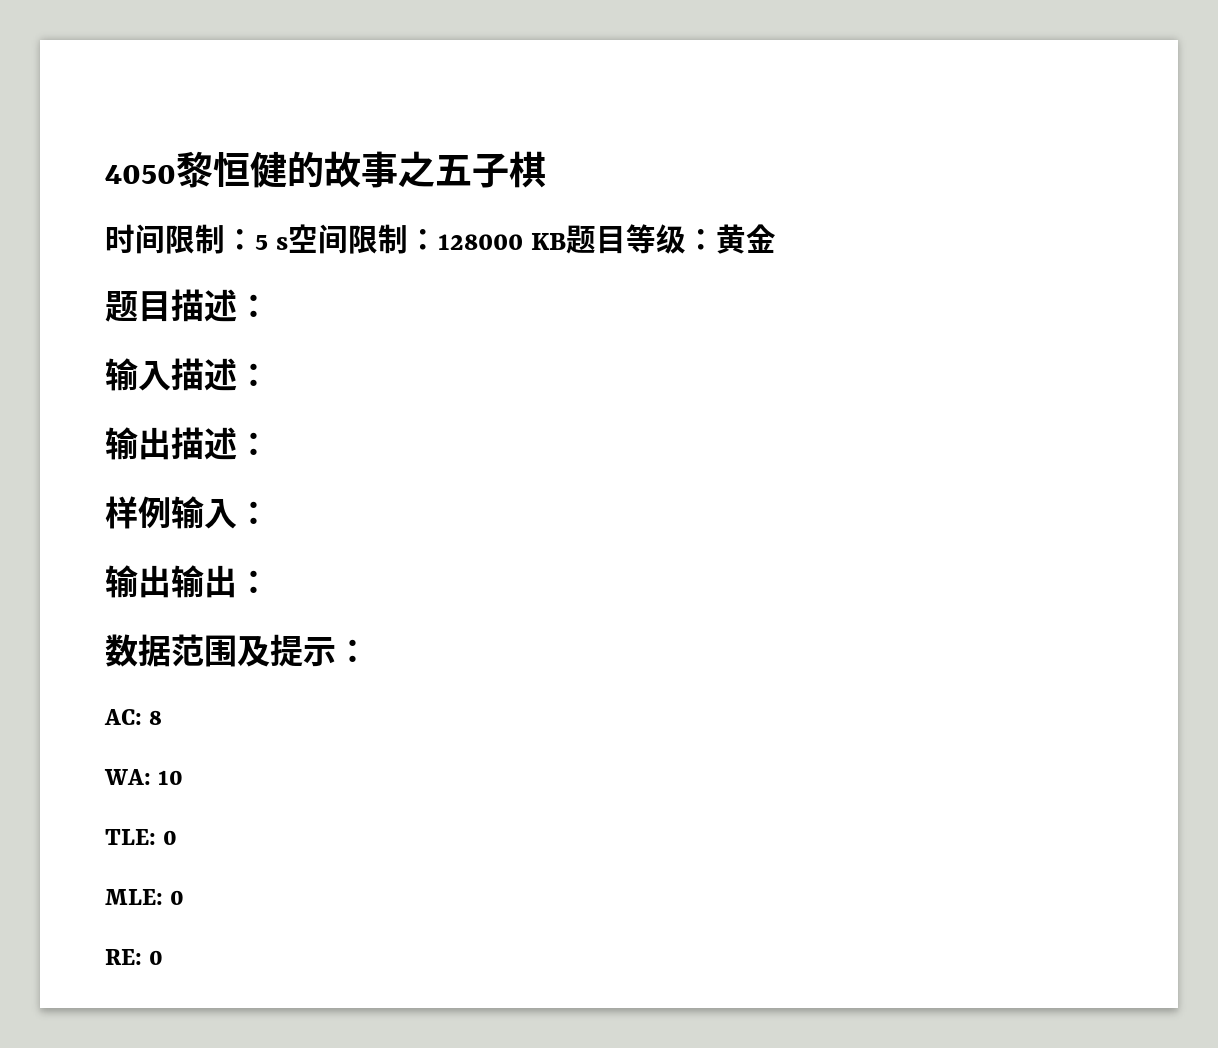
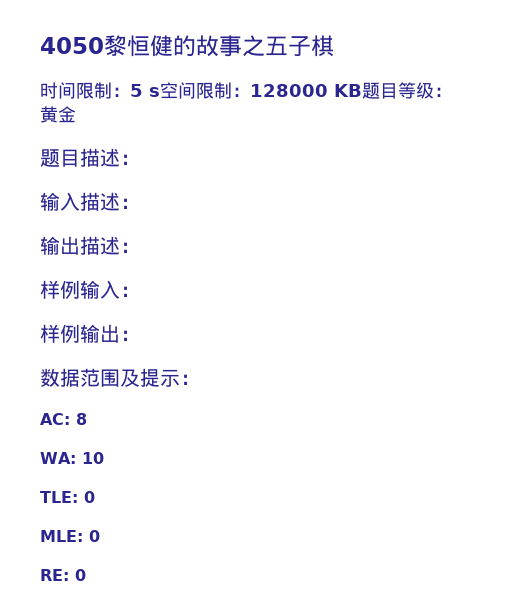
- 输出输出：
+ 样例输出：

